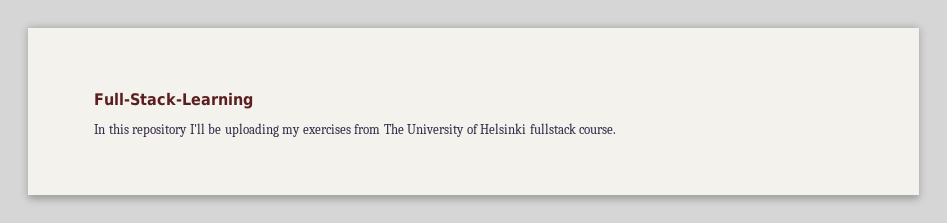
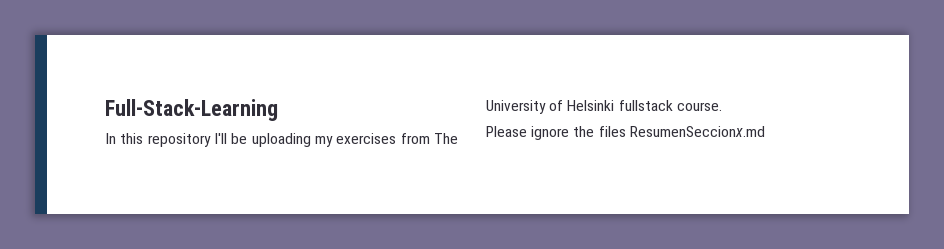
+ Please ignore the files ResumenSeccionx.md

